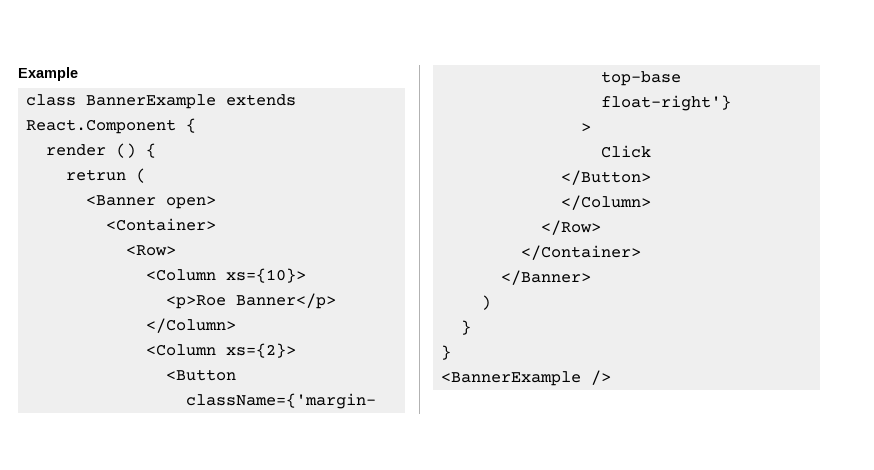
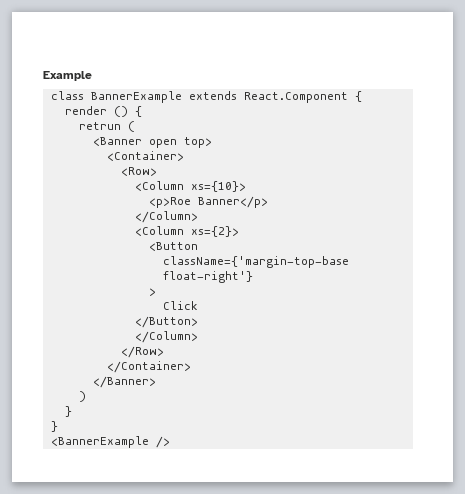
- <Banner open>
+ <Banner open top>

